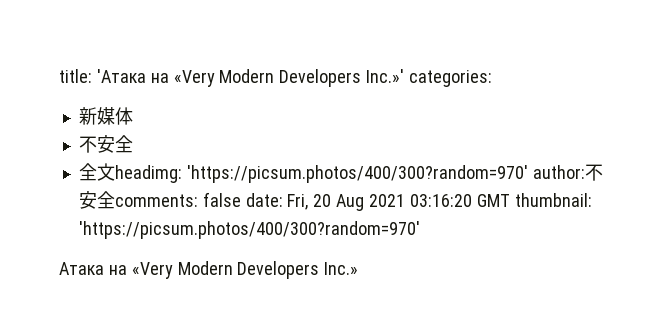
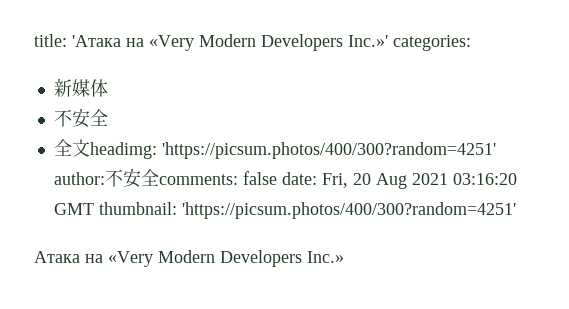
- 全文headimg: 'https://picsum.photos/400/300?random=970' author:不安全comments: false date: Fri, 20 Aug 2021 03:16:20 GMT thumbnail: 'https://picsum.photos/400/300?random=970'
+ 全文headimg: 'https://picsum.photos/400/300?random=4251' author:不安全comments: false date: Fri, 20 Aug 2021 03:16:20 GMT thumbnail: 'https://picsum.photos/400/300?random=4251'

